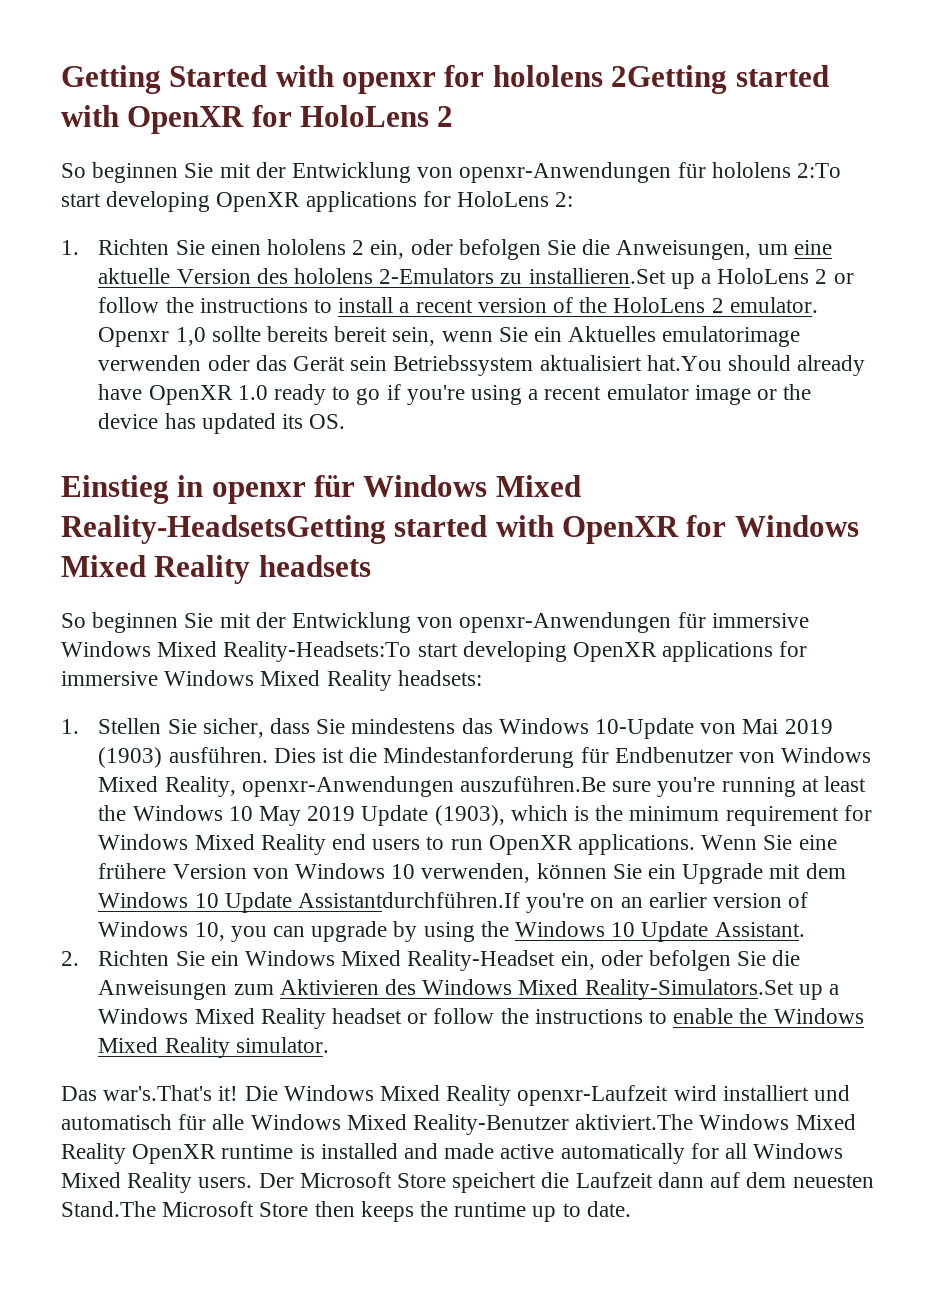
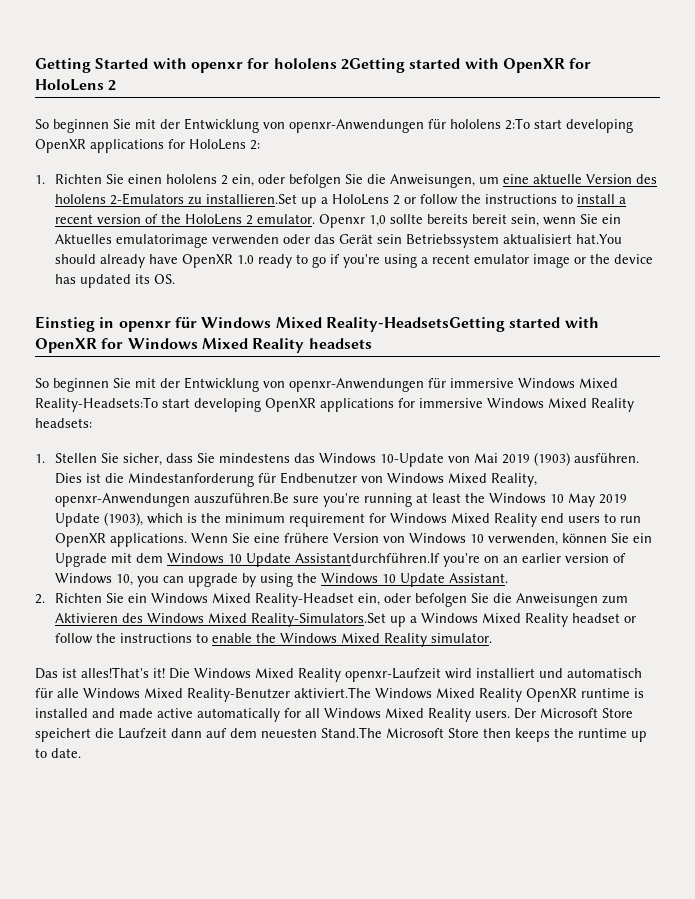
- Das war's.That's it!
+ Das ist alles!That's it!

